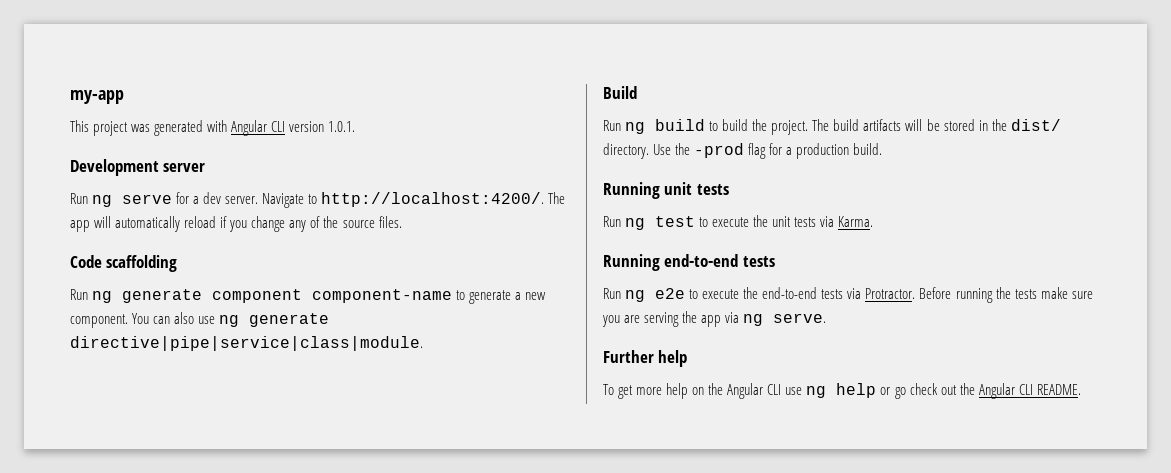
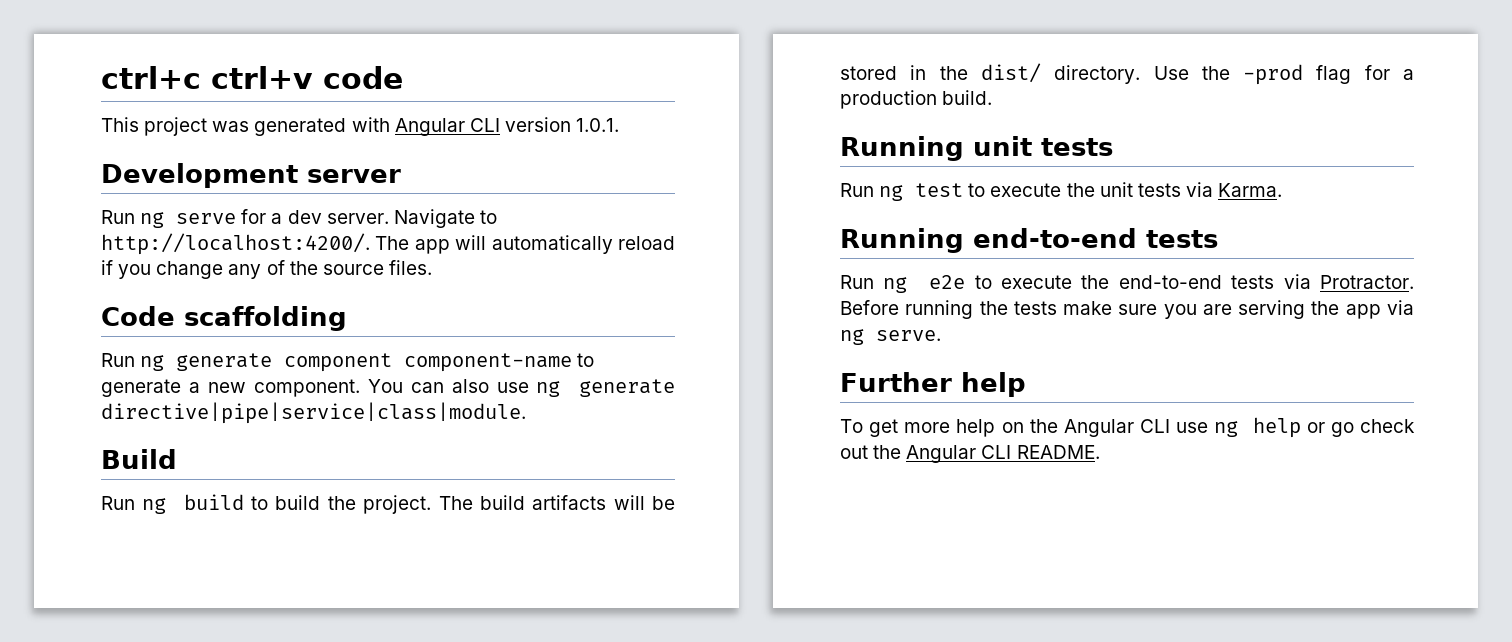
- my-app
+ ctrl+c ctrl+v code

